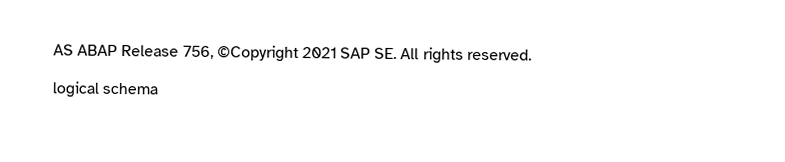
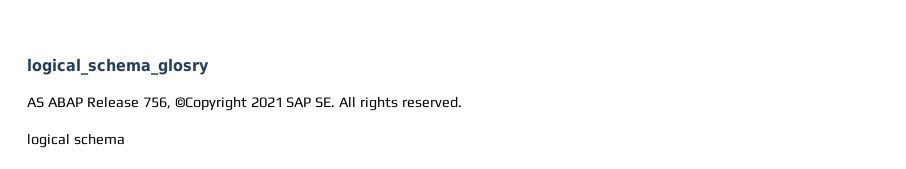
+ logical_schema_glosry

